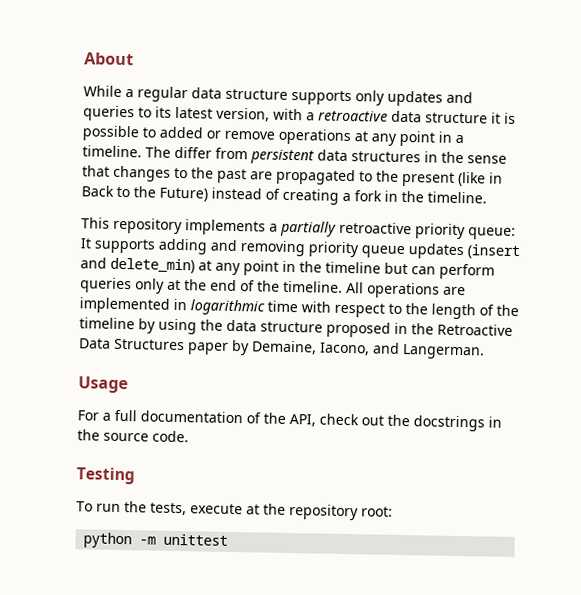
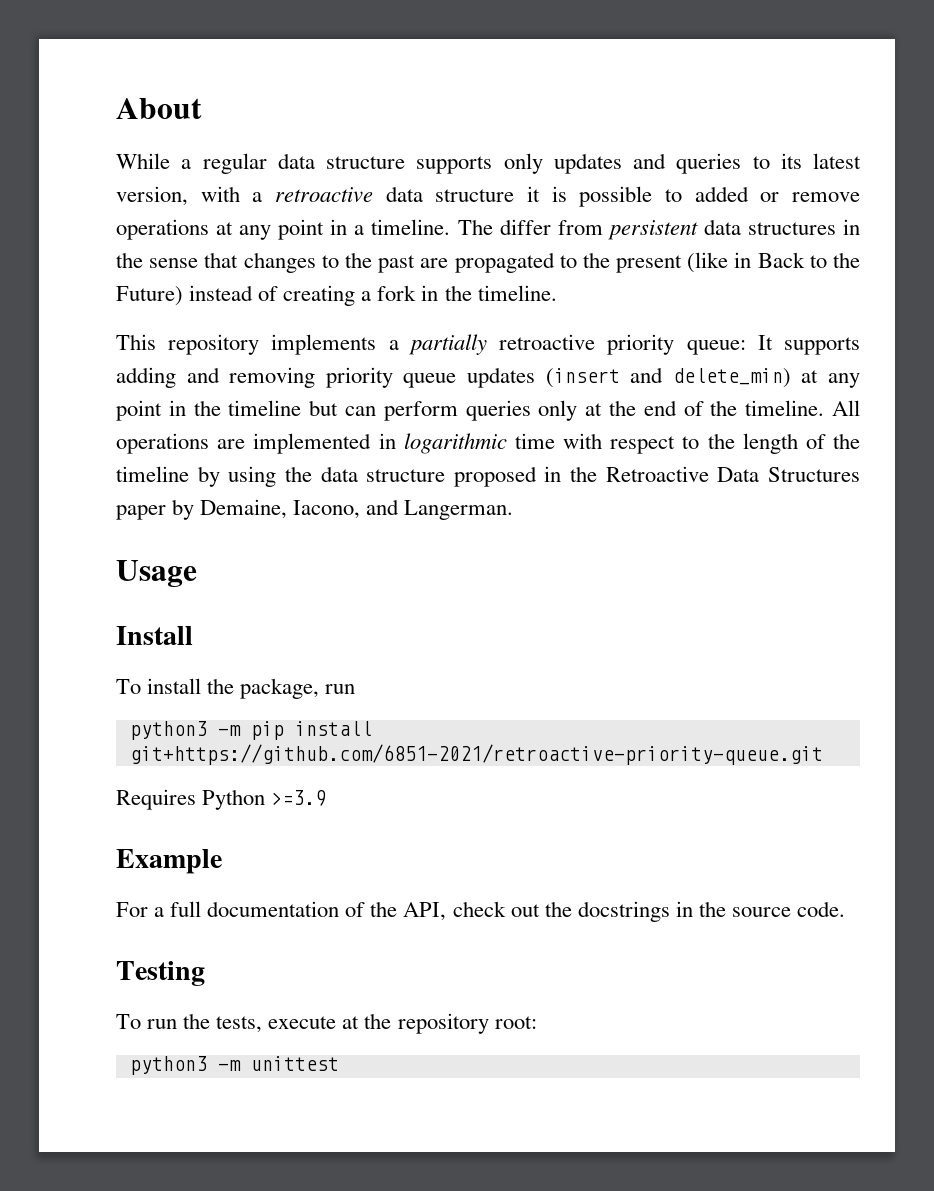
+ Install
+ To install the package, run
+ python3 -m pip install git+https://github.com/6851-2021/retroactive-priority-queue.git
+ Requires Python >=3.9
+ Example
- python -m unittest
+ python3 -m unittest

